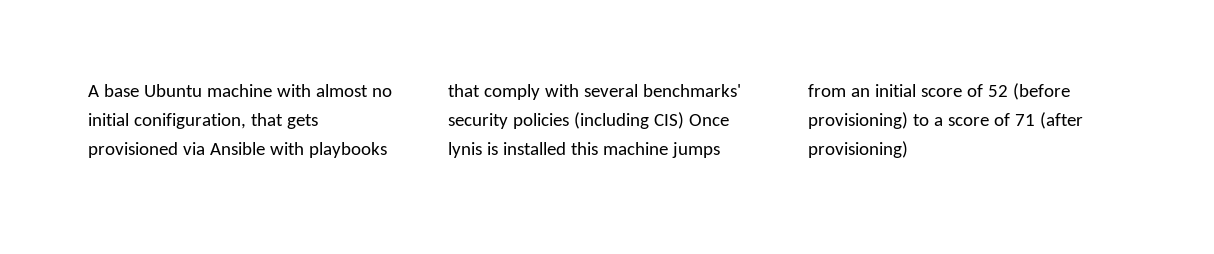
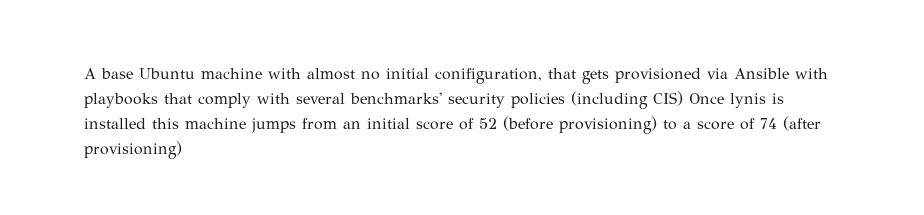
- A base Ubuntu machine with almost no initial conifiguration, that gets provisioned via Ansible with playbooks that comply with several benchmarks' security policies (including CIS) Once lynis is installed this machine jumps from an initial score of 52 (before provisioning) to a score of 71 (after provisioning)
+ A base Ubuntu machine with almost no initial conifiguration, that gets provisioned via Ansible with playbooks that comply with several benchmarks' security policies (including CIS) Once lynis is installed this machine jumps from an initial score of 52 (before provisioning) to a score of 74 (after provisioning)

